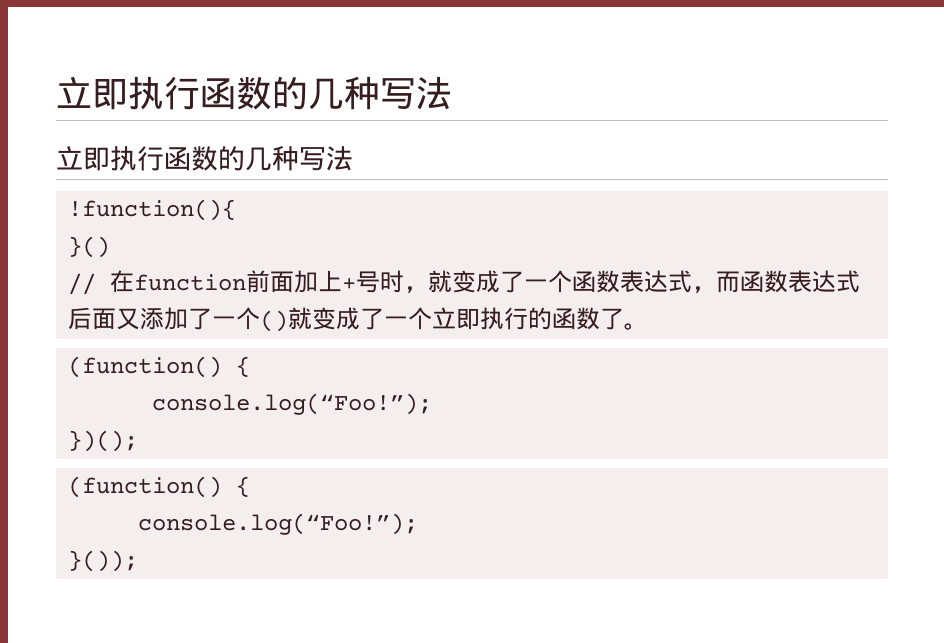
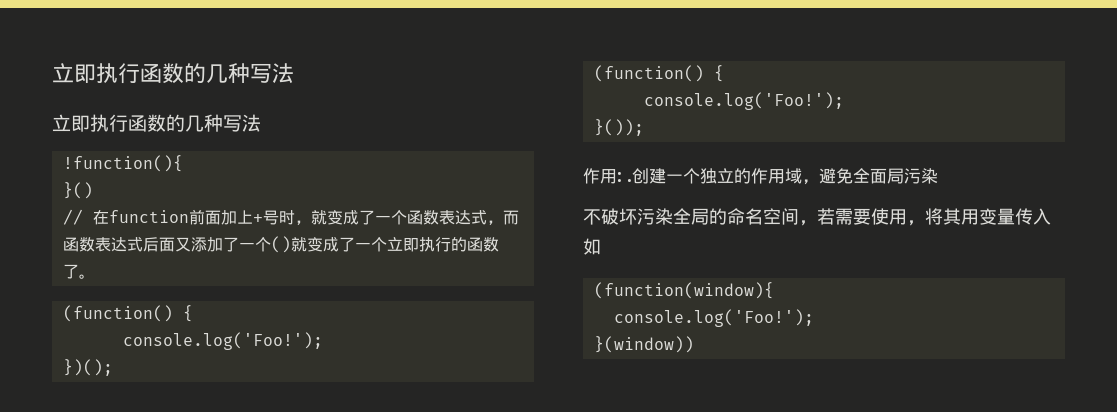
  // 在function前面加上+号时，就变成了一个函数表达式，而函数表达式后面又添加了一个()就变成了一个立即执行的函数了。
  (function() {
- console.log(“Foo!”);
+ console.log('Foo!');
  })();
  (function() {
- console.log(“Foo!”);
+ console.log('Foo!');
+ 作用: .创建一个独立的作用域，避免全面局污染
+ 不破坏污染全局的命名空间，若需要使用，将其用变量传入如
+ (function(window){
+ console.log('Foo!');
+ }(window))

